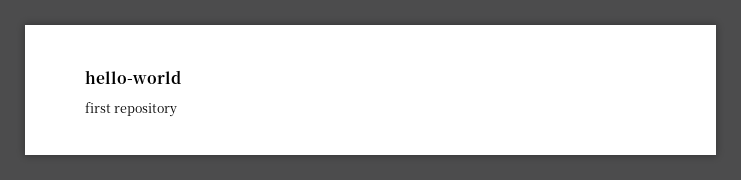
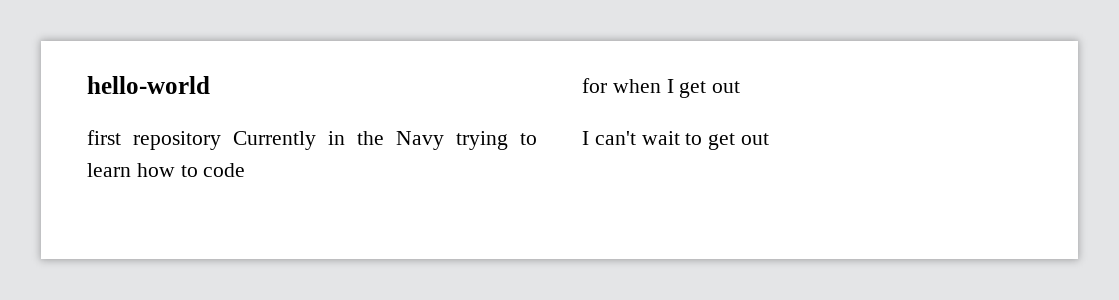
- first repository
+ first repository Currently in the Navy trying to learn how to code
+ for when I get out
+ I can't wait to get out

